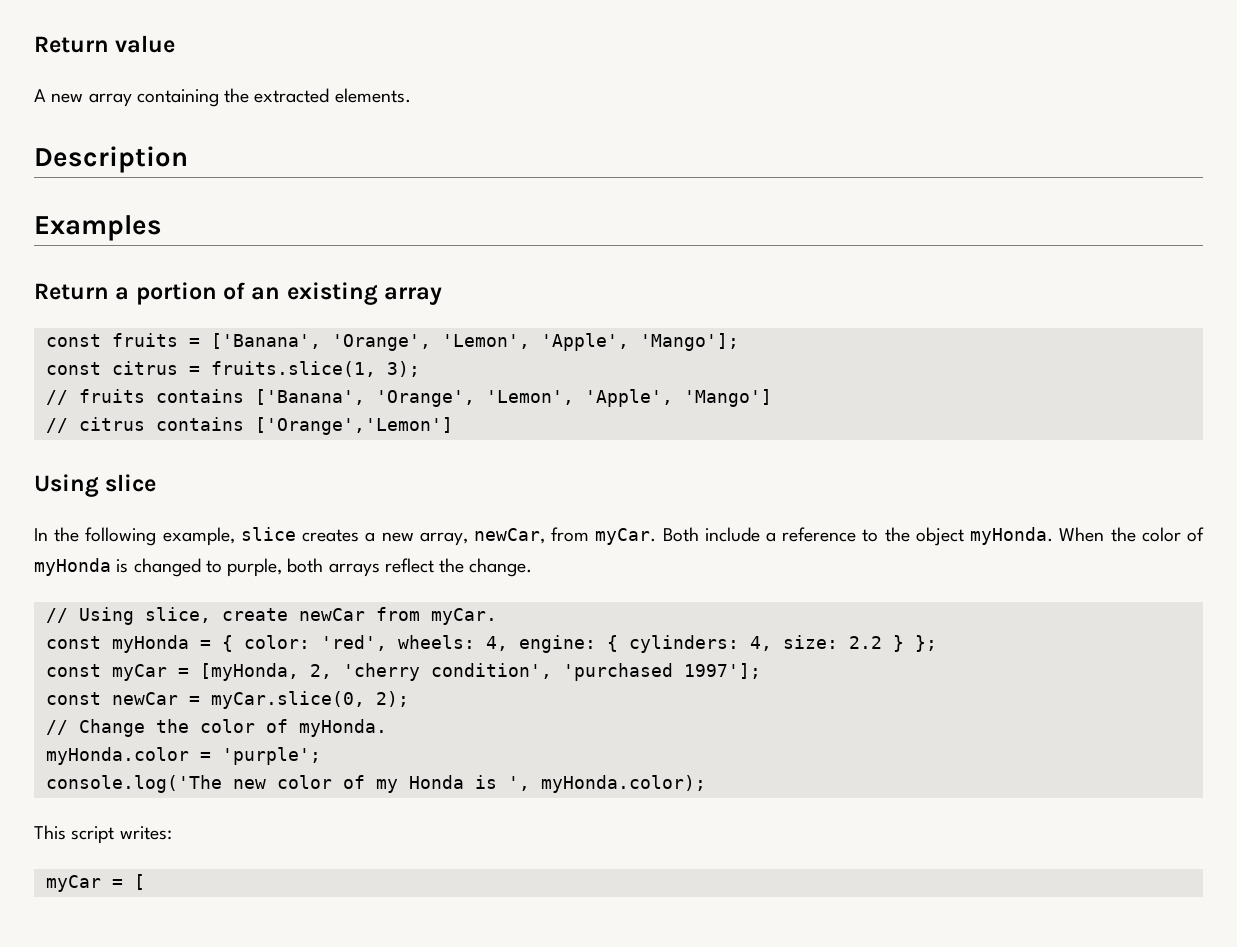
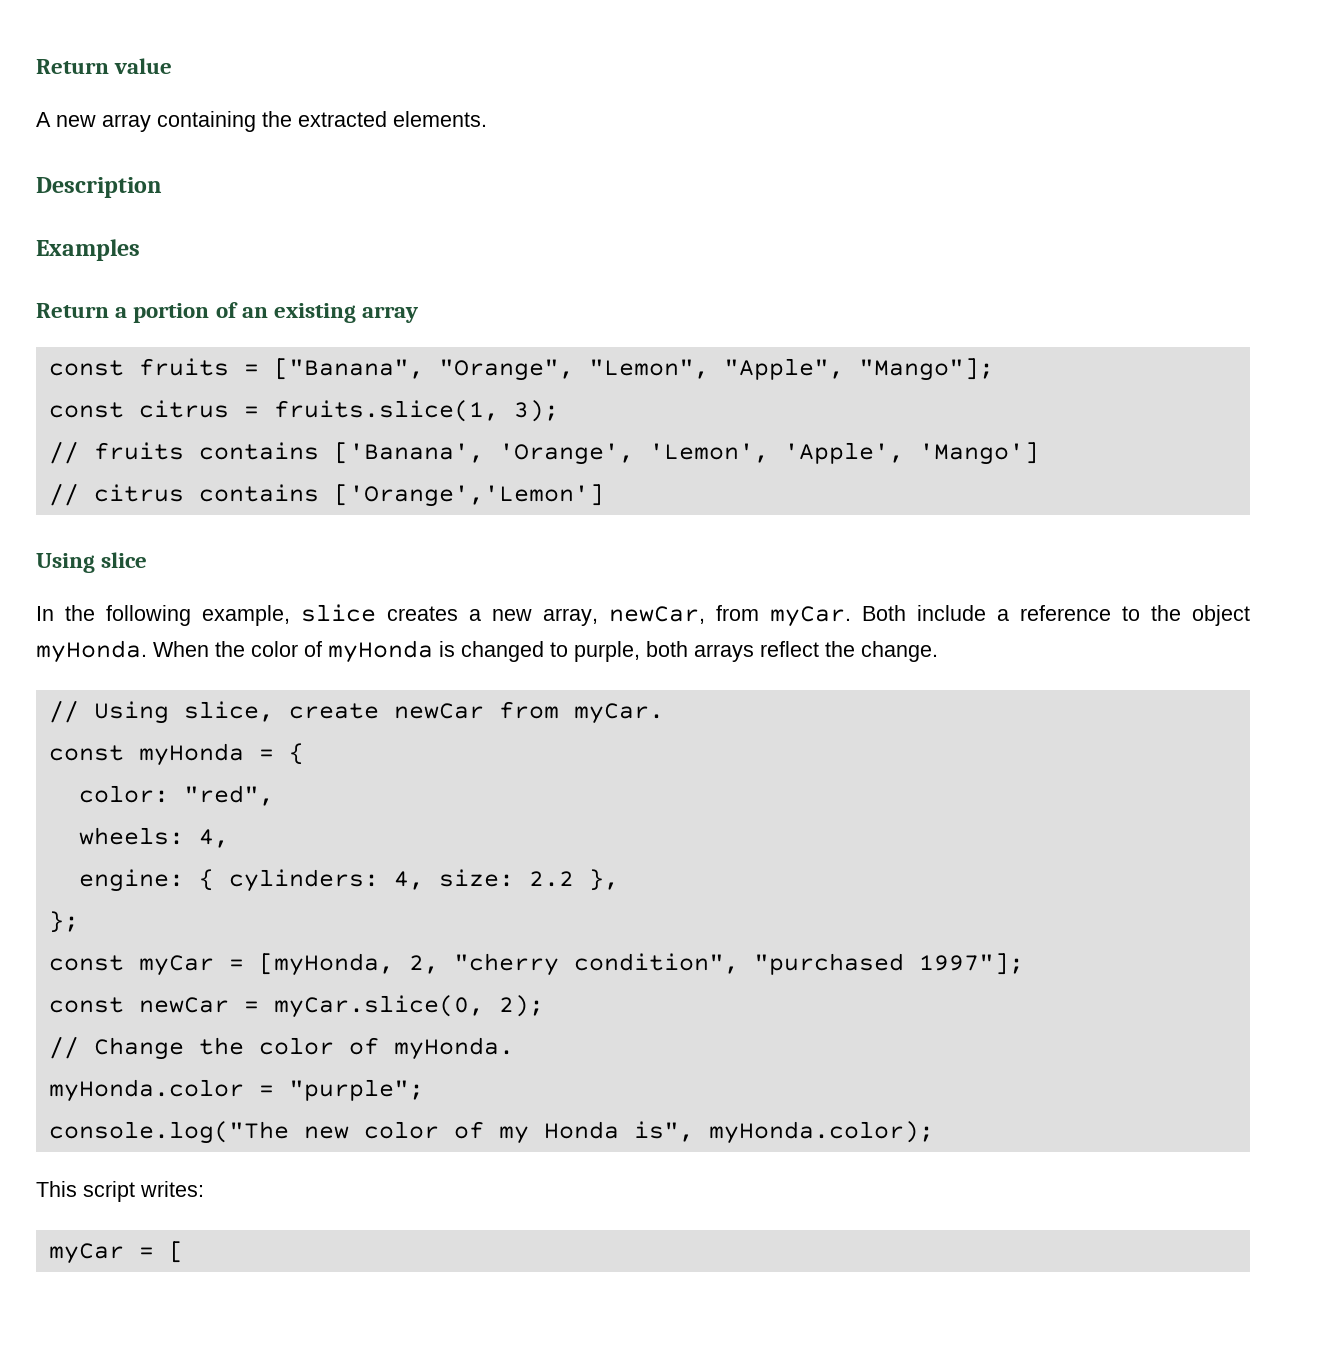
- const fruits = ['Banana', 'Orange', 'Lemon', 'Apple', 'Mango'];
+ const fruits = ["Banana", "Orange", "Lemon", "Apple", "Mango"];
- const myHonda = { color: 'red', wheels: 4, engine: { cylinders: 4, size: 2.2 } };
+ const myHonda = {
+ color: "red",
+ wheels: 4,
+ engine: { cylinders: 4, size: 2.2 },
+ };
- const myCar = [myHonda, 2, 'cherry condition', 'purchased 1997'];
+ const myCar = [myHonda, 2, "cherry condition", "purchased 1997"];
- myHonda.color = 'purple';
- console.log('The new color of my Honda is ', myHonda.color);
+ myHonda.color = "purple";
+ console.log("The new color of my Honda is", myHonda.color);

